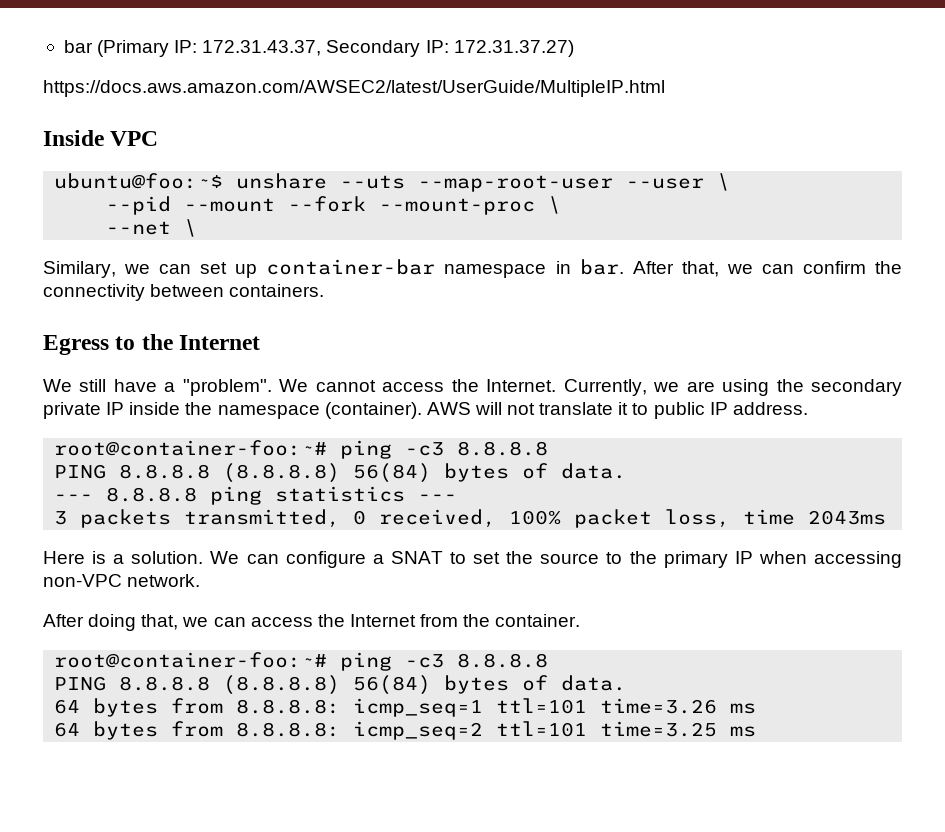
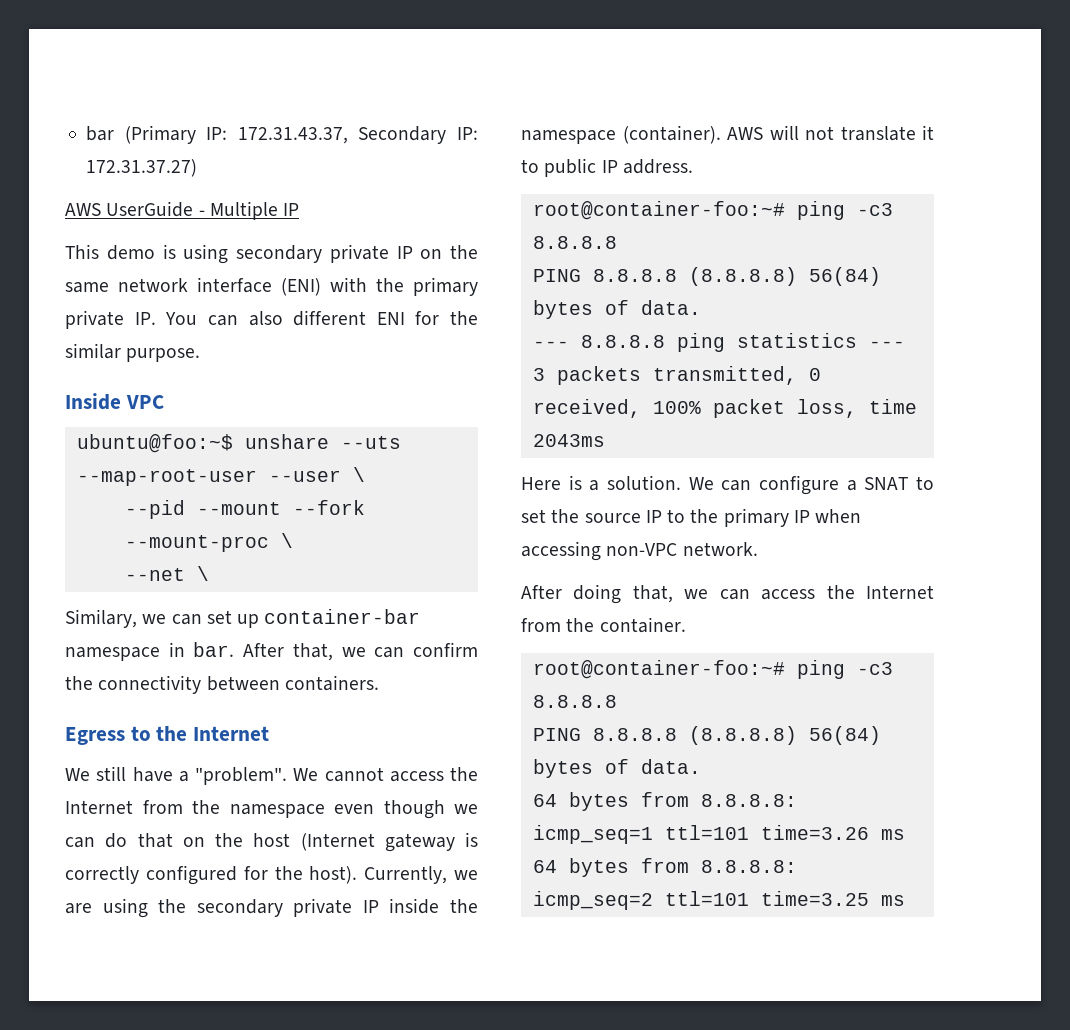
- https://docs.aws.amazon.com/AWSEC2/latest/UserGuide/MultipleIP.html
+ AWS UserGuide - Multiple IP
+ This demo is using secondary private IP on the same network interface (ENI) with the primary private IP. You can also different ENI for the similar purpose.
- We cannot access the Internet.
+ We cannot access the Internet from the namespace even though we can do that on the host (Internet gateway is correctly configured for the host).
- We can configure a SNAT to set the source to the primary IP when accessing non-VPC network.
+ We can configure a SNAT to set the source IP to the primary IP when accessing non-VPC network.

